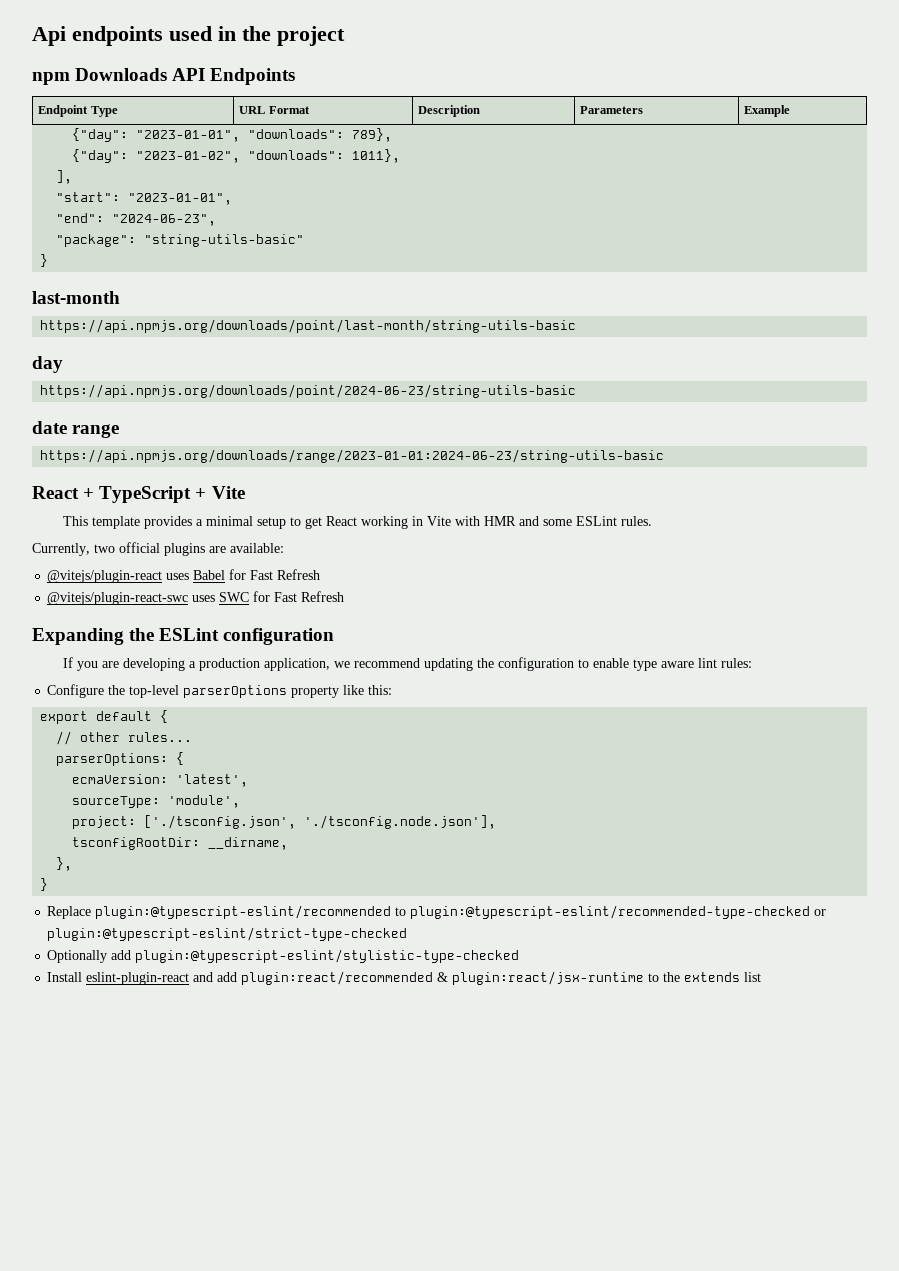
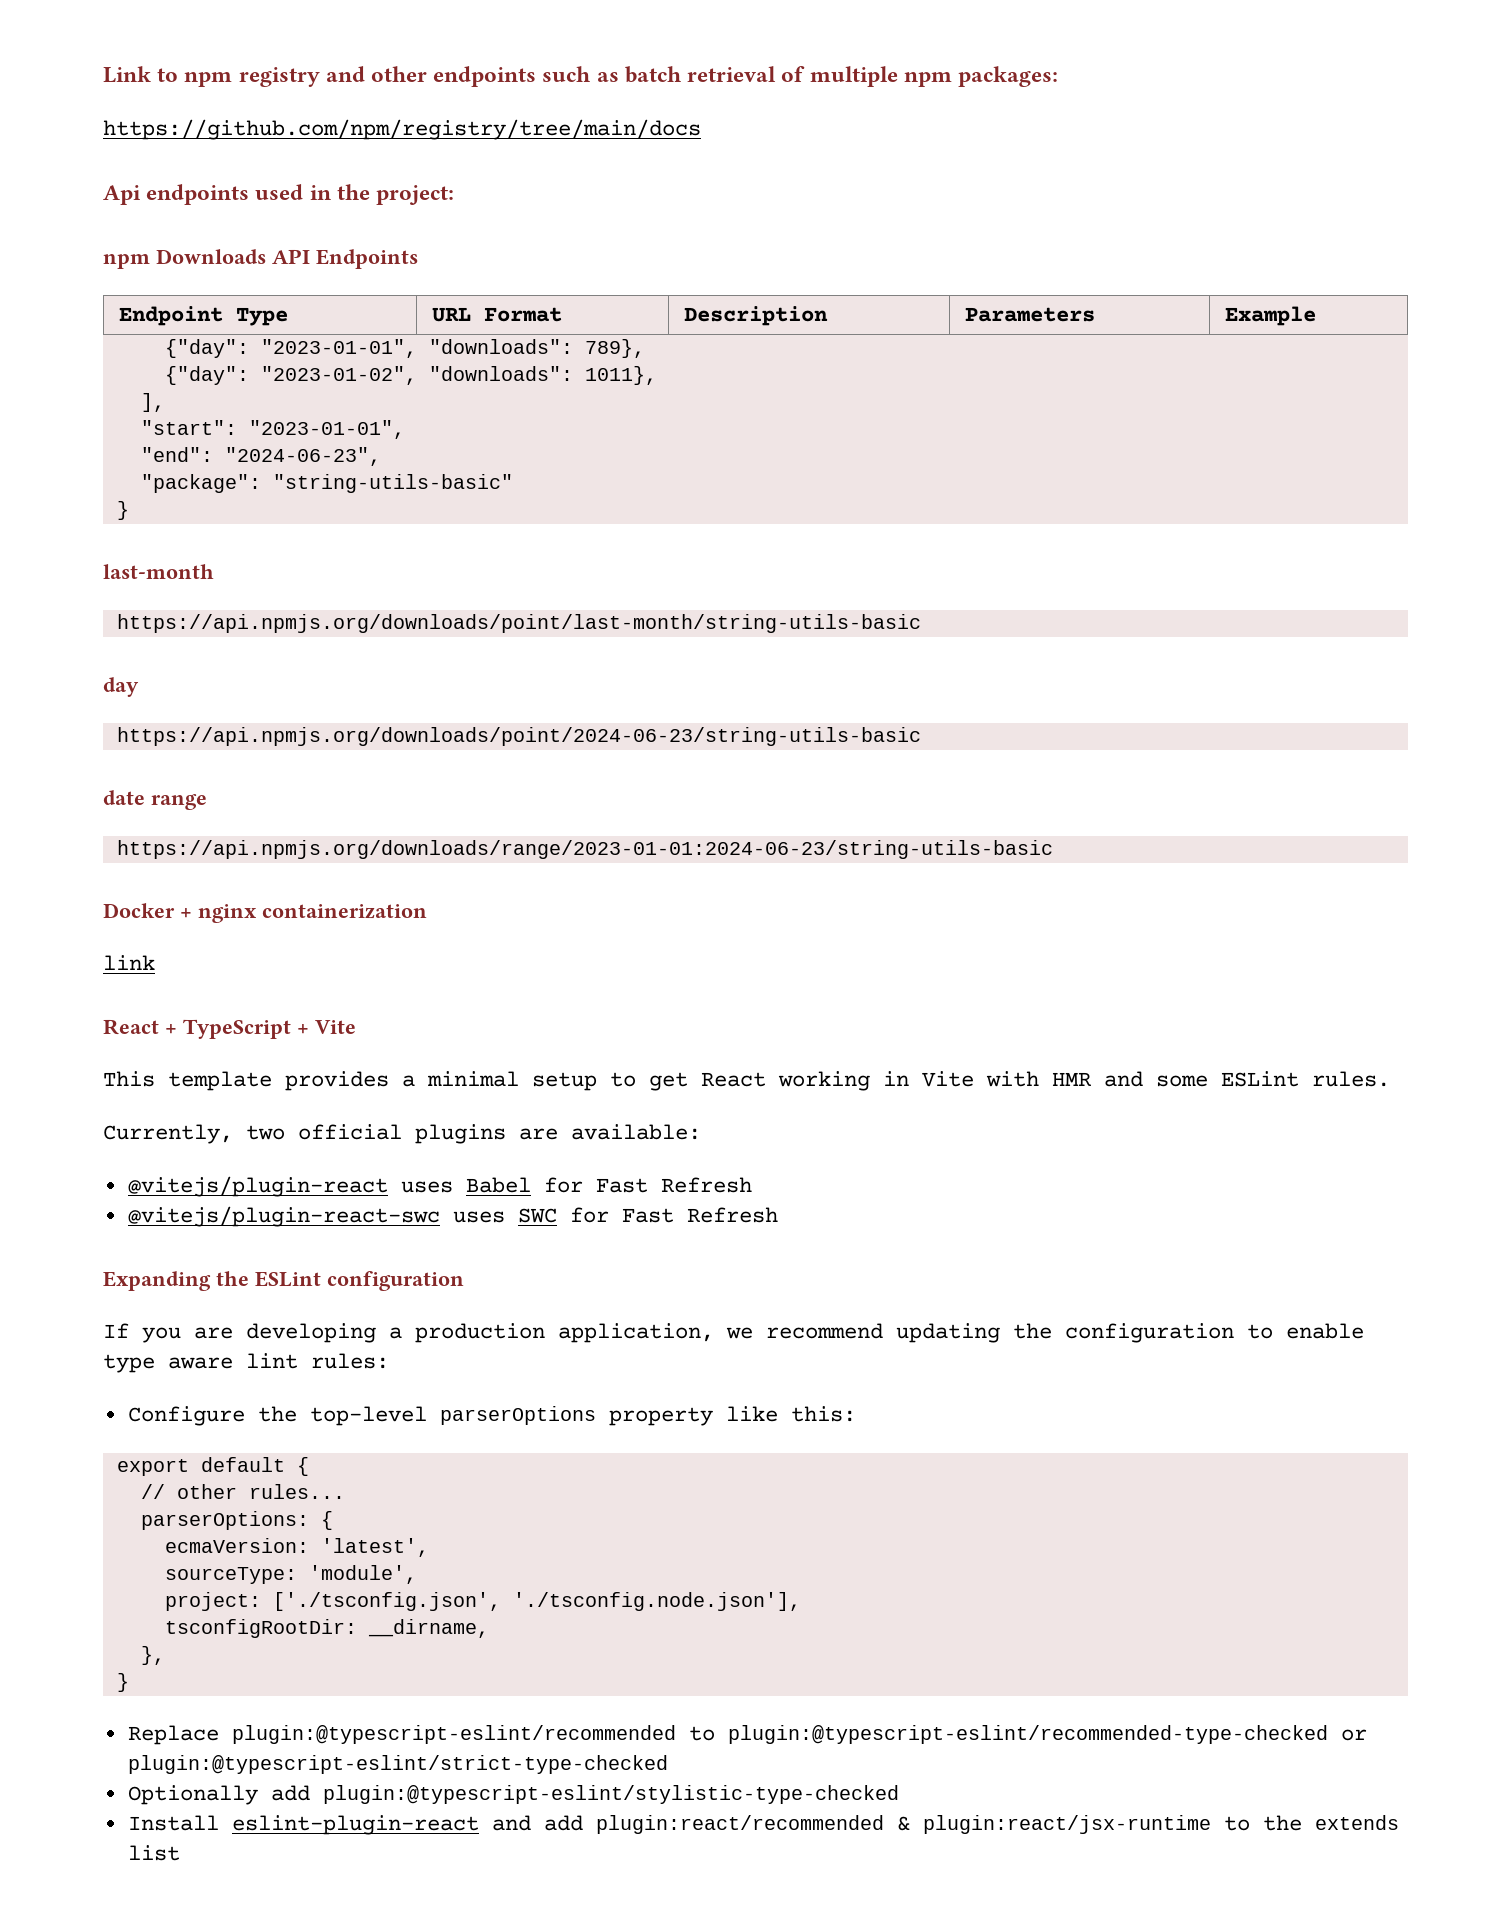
+ Link to npm registry and other endpoints such as batch retrieval of multiple npm packages:
+ https://github.com/npm/registry/tree/main/docs
- Api endpoints used in the project
+ Api endpoints used in the project:
+ Docker + nginx containerization
+ link

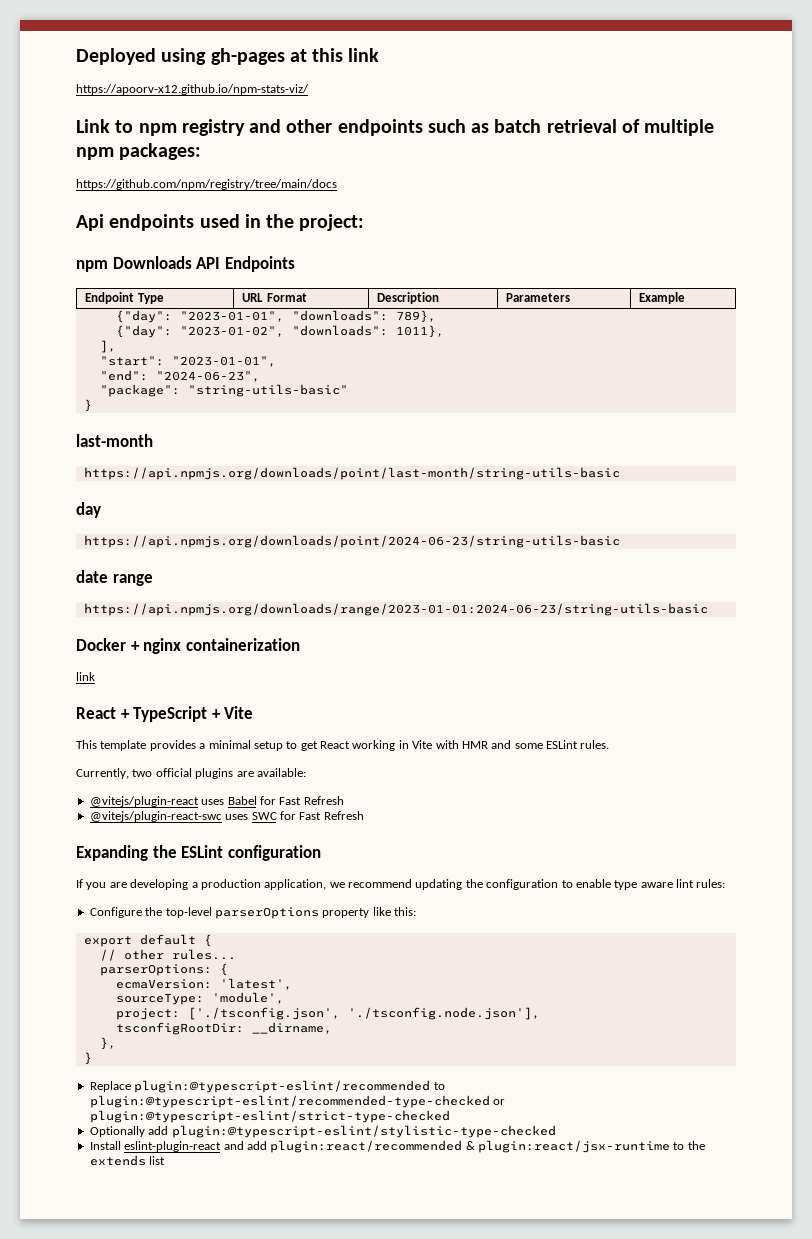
+ Deployed using gh-pages at this link
+ https://apoorv-x12.github.io/npm-stats-viz/

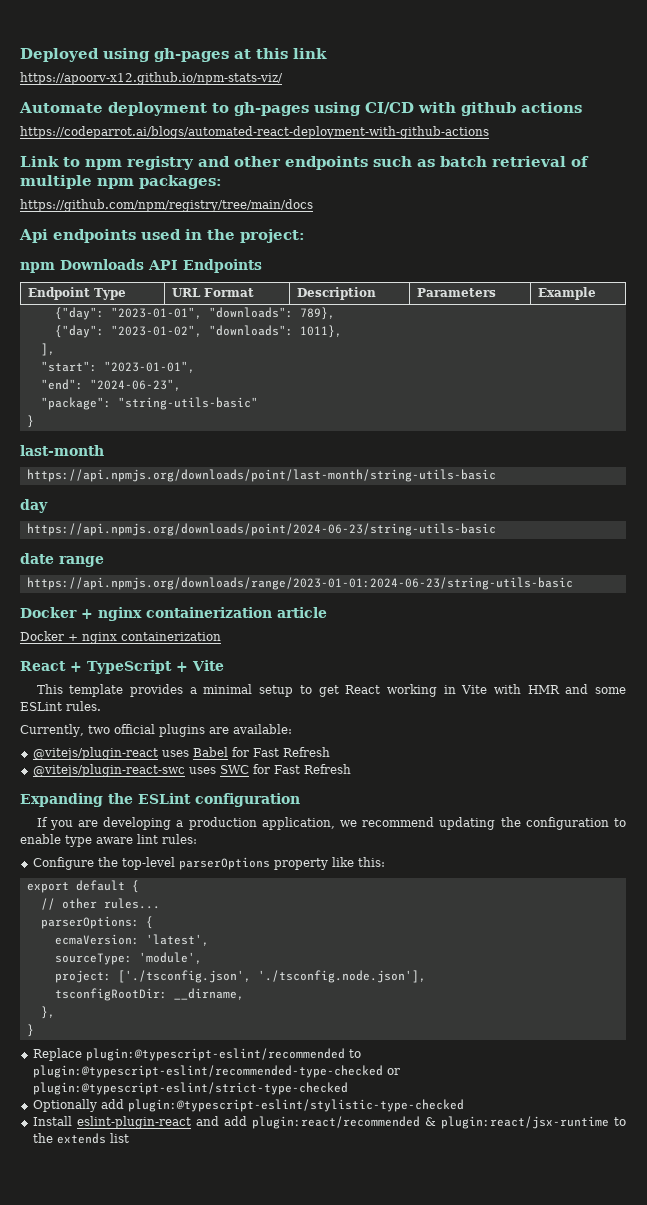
+ Automate deployment to gh-pages using CI/CD with github actions
+ https://codeparrot.ai/blogs/automated-react-deployment-with-github-actions
+ Docker + nginx containerization article
  Docker + nginx containerization
- link

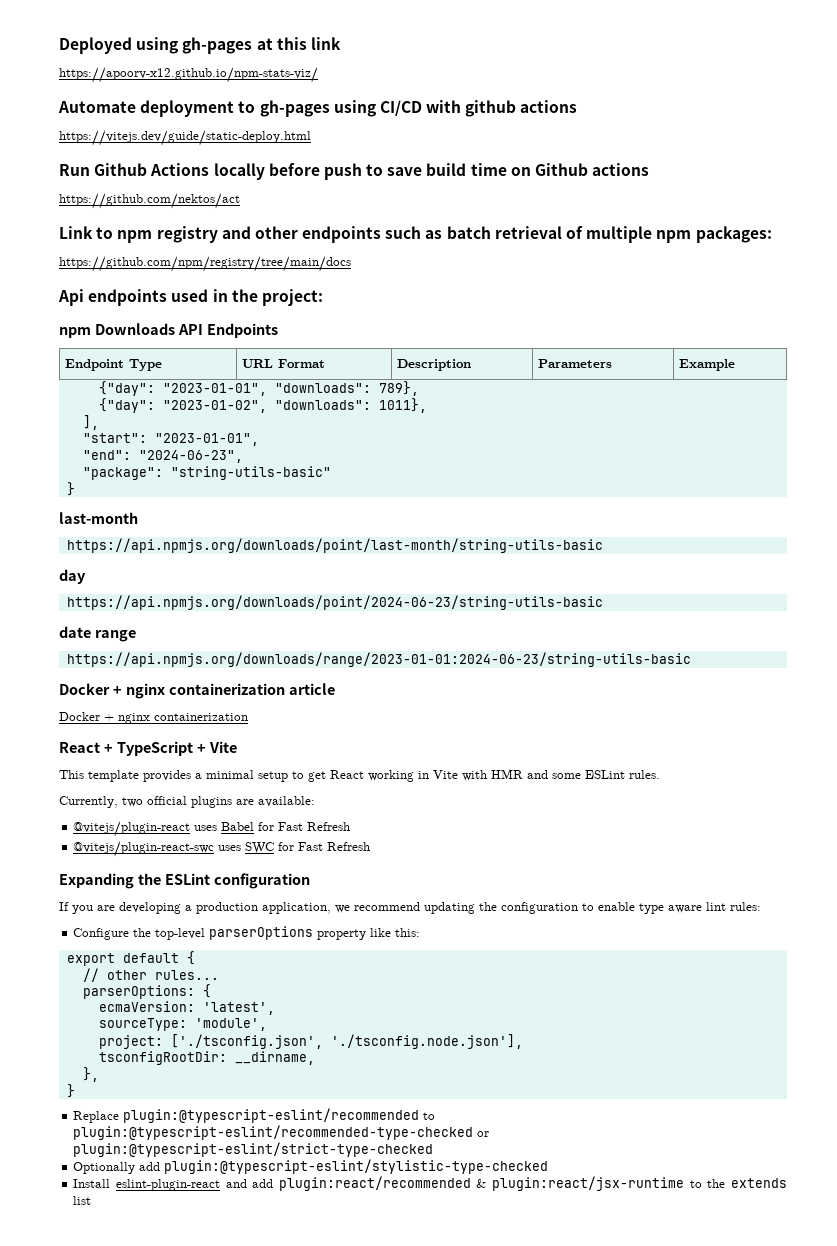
- https://codeparrot.ai/blogs/automated-react-deployment-with-github-actions
+ https://vitejs.dev/guide/static-deploy.html
+ Run Github Actions locally before push to save build time on Github actions
+ https://github.com/nektos/act

